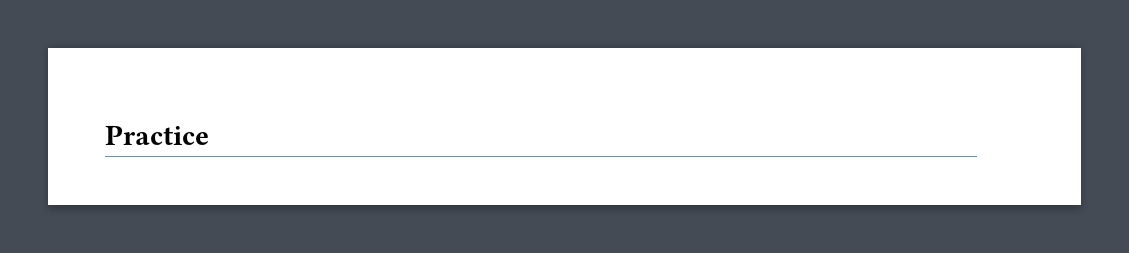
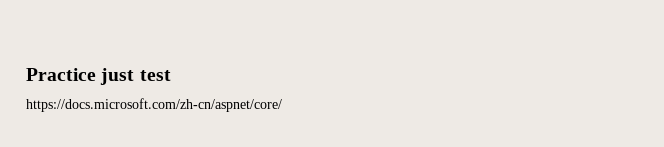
- Practice
+ Practice just test
+ https://docs.microsoft.com/zh-cn/aspnet/core/

